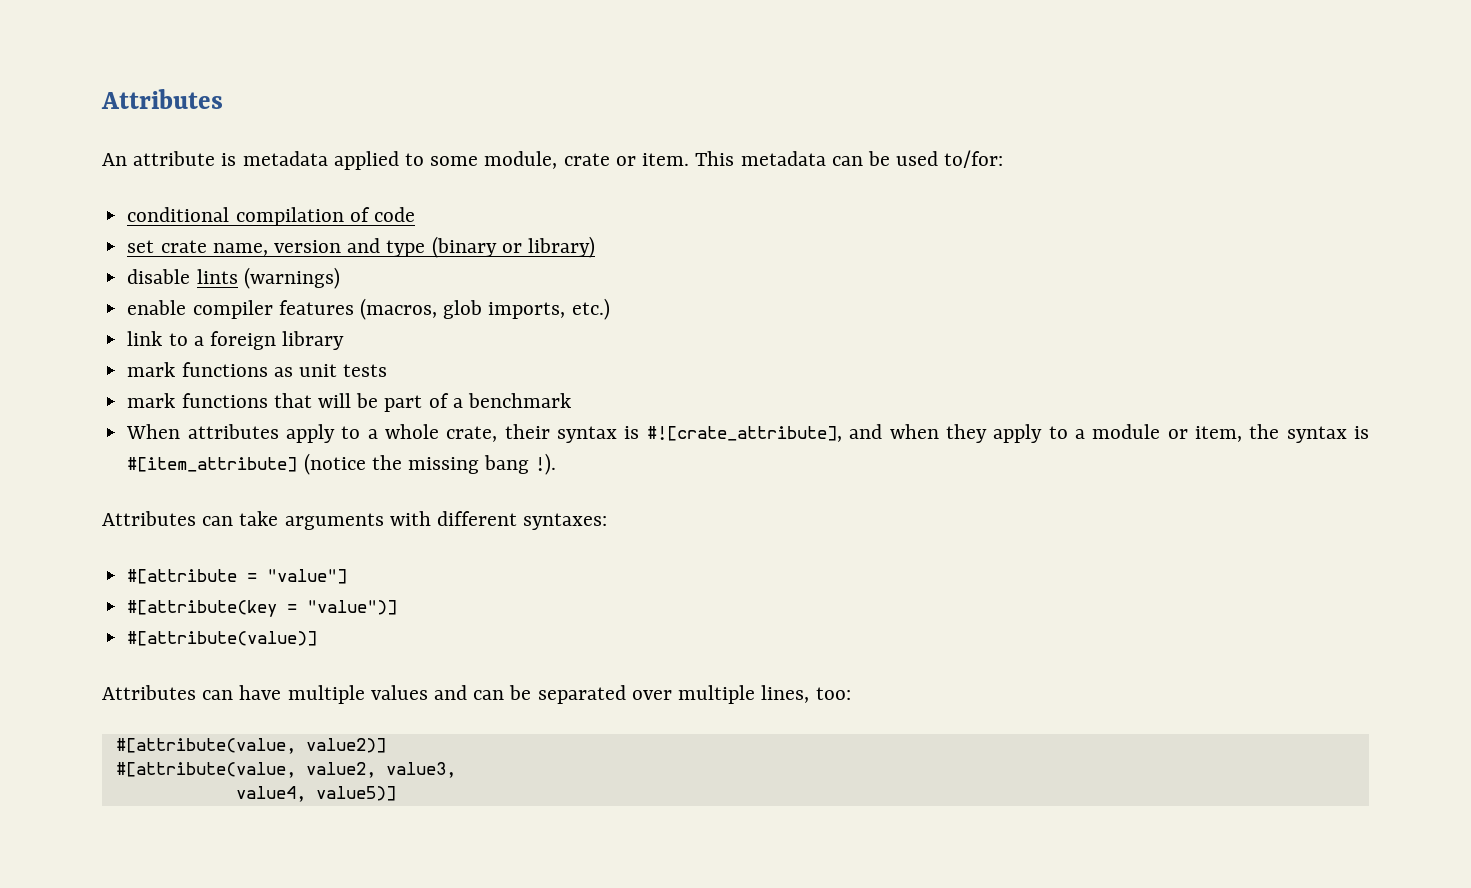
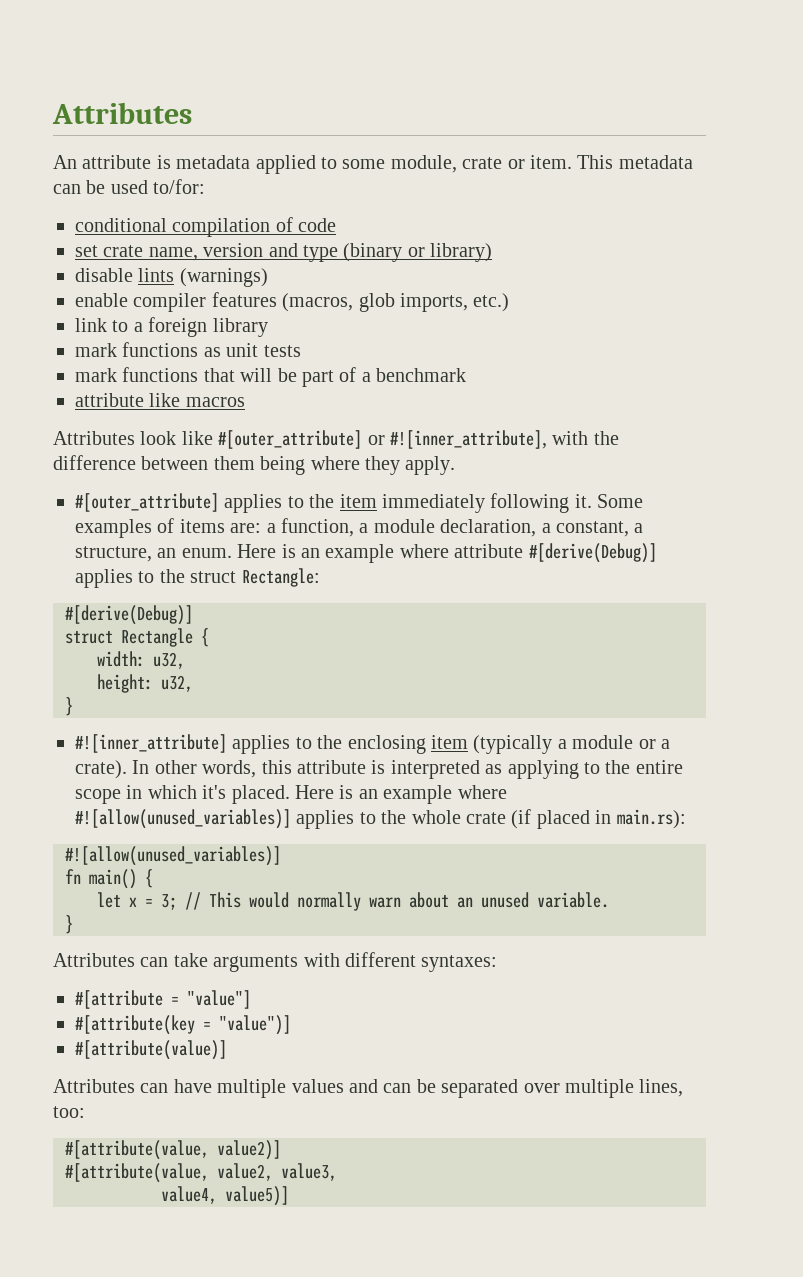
- When attributes apply to a whole crate, their syntax is #![crate_attribute], and when they apply to a module or item, the syntax is #[item_attribute] (notice the missing bang !).
+ attribute like macros
+ Attributes look like #[outer_attribute] or #![inner_attribute], with the difference between them being where they apply.
+ #[outer_attribute] applies to the item immediately following it. Some examples of items are: a function, a module declaration, a constant, a structure, an enum. Here is an example where attribute #[derive(Debug)] applies to the struct Rectangle:
+ #[derive(Debug)]
+ struct Rectangle {
+ width: u32,
+ height: u32,
+ }
+ #![inner_attribute] applies to the enclosing item (typically a module or a crate). In other words, this attribute is interpreted as applying to the entire scope in which it's placed. Here is an example where #![allow(unused_variables)] applies to the whole crate (if placed in main.rs):
+ #![allow(unused_variables)]
+ fn main() {
+ let x = 3; // This would normally warn about an unused variable.
+ }

